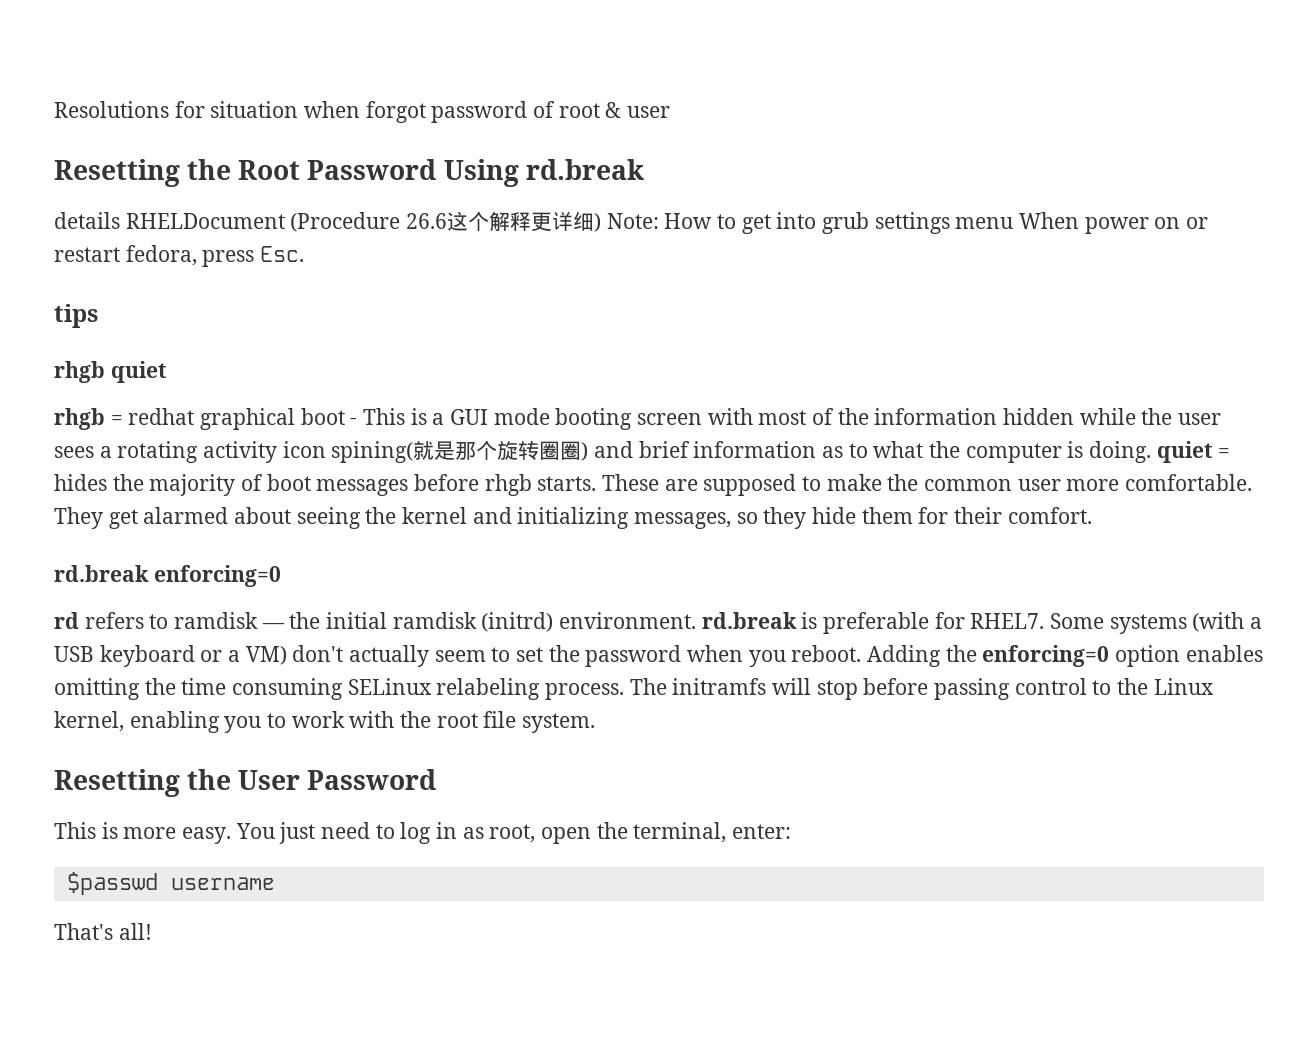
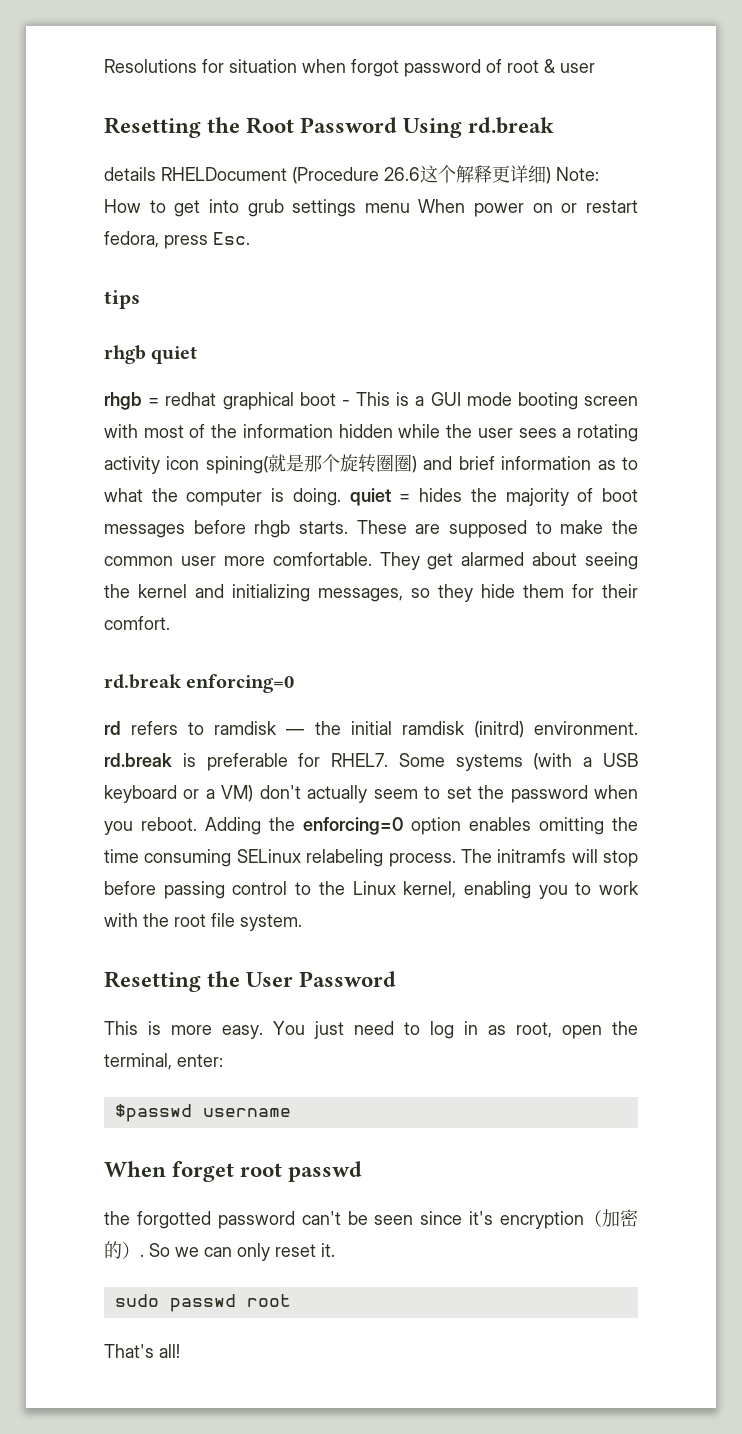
+ When forget root passwd
+ the forgotted password can't be seen since it's encryption（加密的）. So we can only reset it.
+ sudo passwd root

